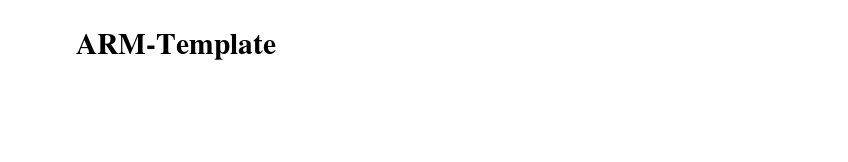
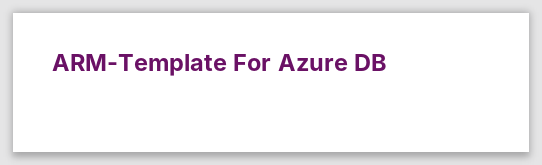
- ARM-Template
+ ARM-Template For Azure DB

